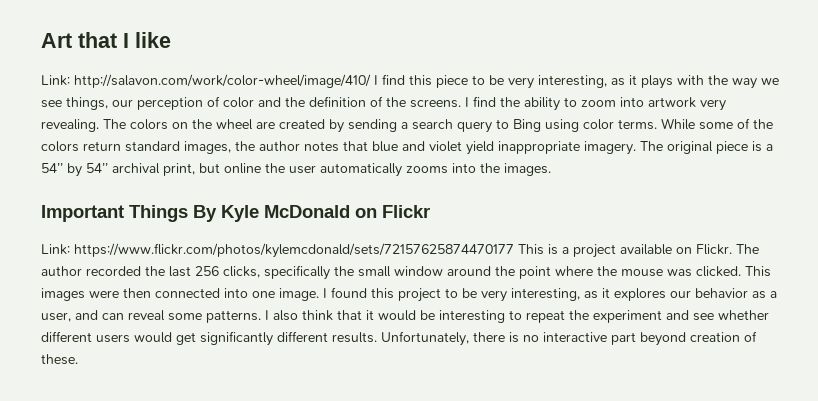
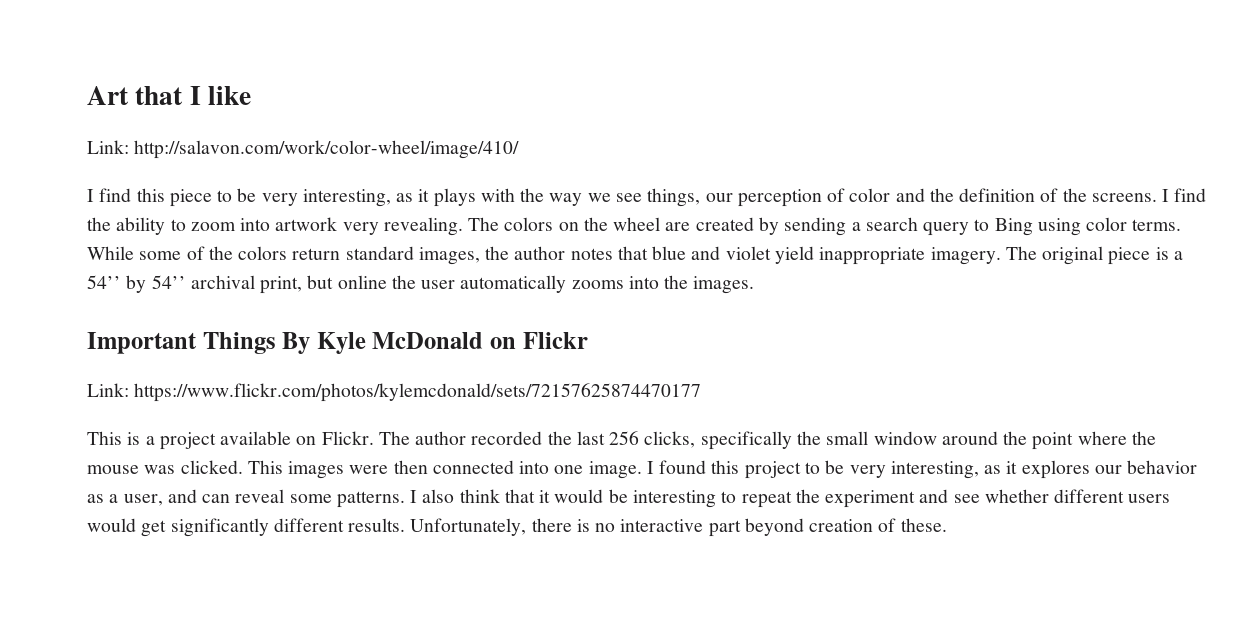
- Link: http://salavon.com/work/color-wheel/image/410/ I find this piece to be very interesting, as it plays with the way we see things, our perception of color and the definition of the screens.
+ Link: http://salavon.com/work/color-wheel/image/410/
+ I find this piece to be very interesting, as it plays with the way we see things, our perception of color and the definition of the screens.
- Link: https://www.flickr.com/photos/kylemcdonald/sets/72157625874470177 This is a project available on Flickr.
+ Link: https://www.flickr.com/photos/kylemcdonald/sets/72157625874470177
+ This is a project available on Flickr.

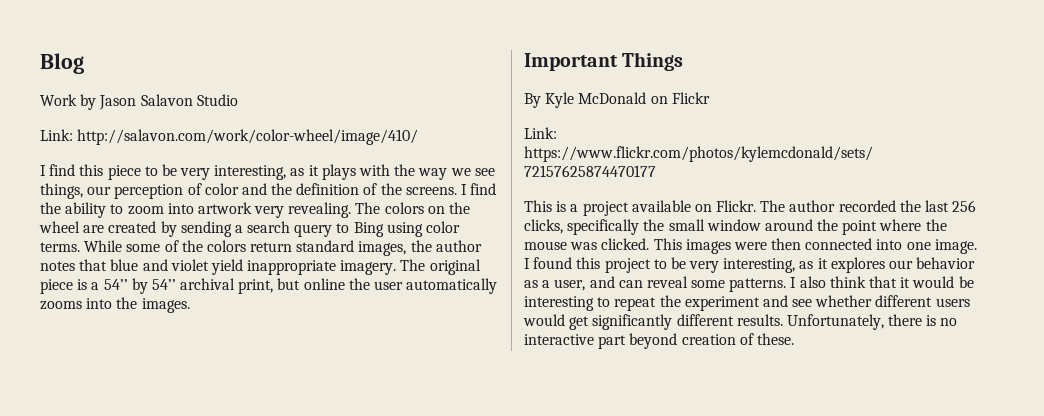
- Art that I like
+ Blog
+ Work by Jason Salavon Studio
- Important Things By Kyle McDonald on Flickr
+ Important Things
+ By Kyle McDonald on Flickr

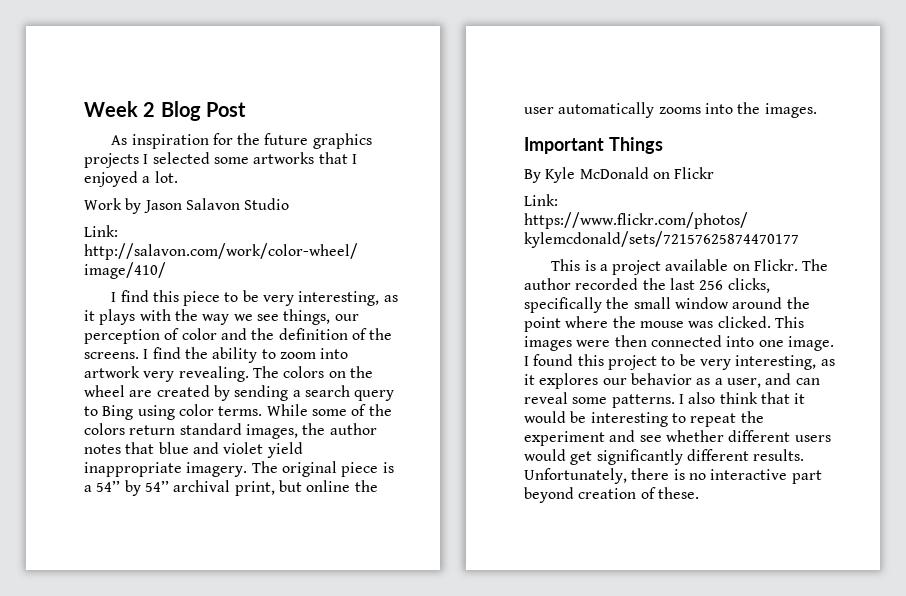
- Blog
+ Week 2 Blog Post
+ As inspiration for the future graphics projects I selected some artworks that I enjoyed a lot.

